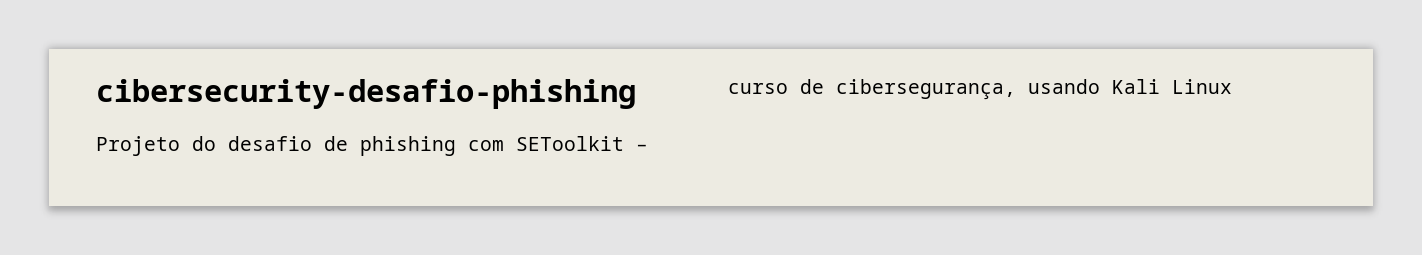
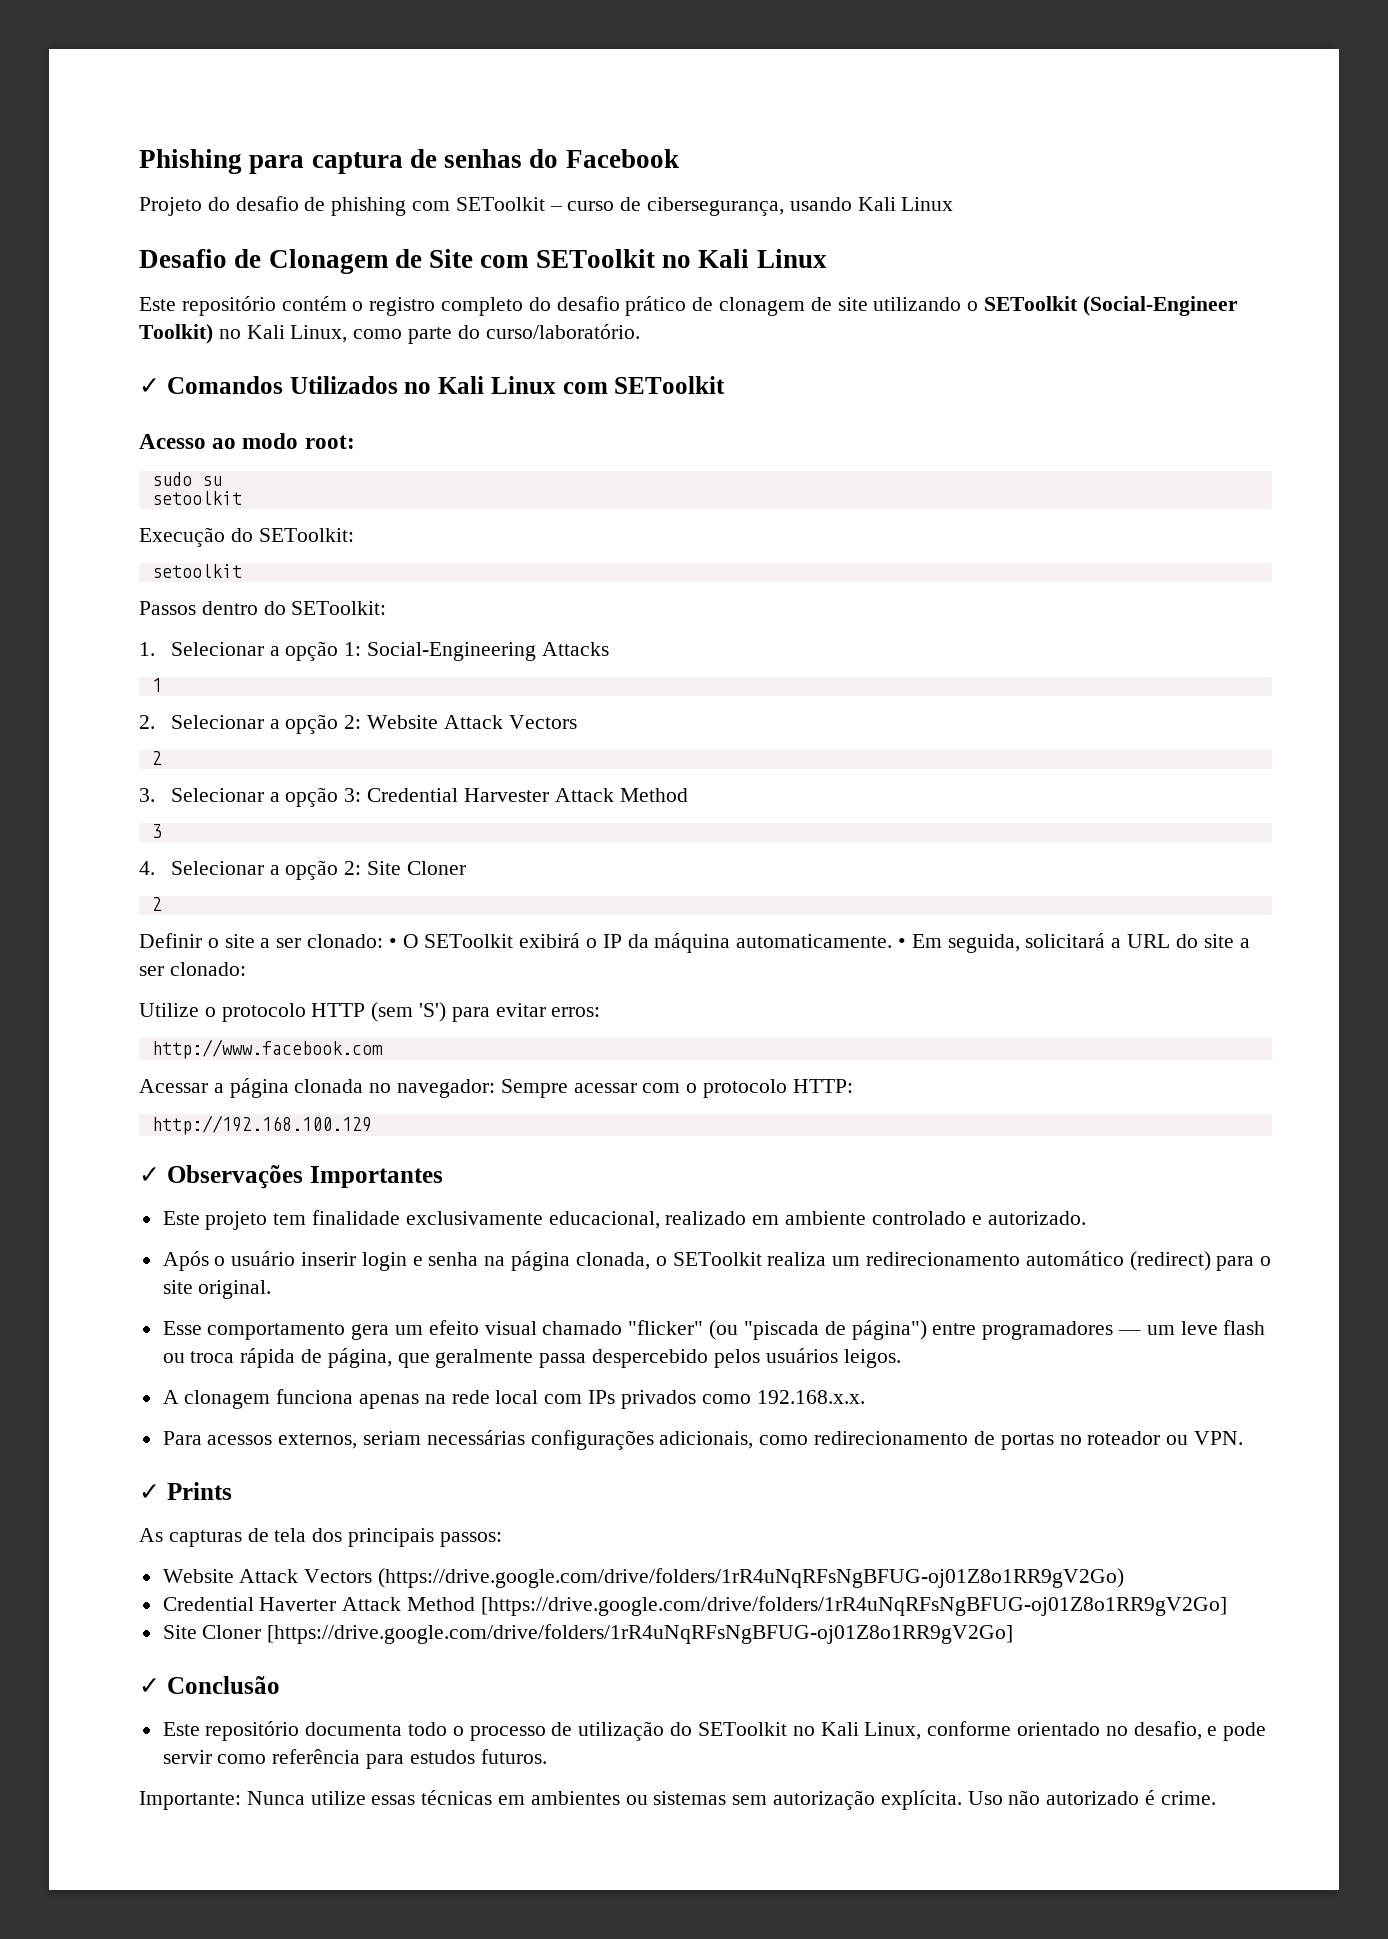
- cibersecurity-desafio-phishing
+ Phishing para captura de senhas do Facebook
+ Desafio de Clonagem de Site com SEToolkit no Kali Linux
+ Este repositório contém o registro completo do desafio prático de clonagem de site utilizando o SEToolkit (Social-Engineer Toolkit) no Kali Linux, como parte do curso/laboratório.
+ ✓ Comandos Utilizados no Kali Linux com SEToolkit
+ Acesso ao modo root:
+ sudo su
+ setoolkit
+ Execução do SEToolkit:
+ setoolkit
+ Passos dentro do SEToolkit:
+ 1. Selecionar a opção 1: Social-Engineering Attacks
+ 1
+ 2. Selecionar a opção 2: Website Attack Vectors
+ 2
+ 3. Selecionar a opção 3: Credential Harvester Attack Method
+ 3
+ 4. Selecionar a opção 2: Site Cloner
+ 2
+ Definir o site a ser clonado: • O SEToolkit exibirá o IP da máquina automaticamente. • Em seguida, solicitará a URL do site a ser clonado:
+ Utilize o protocolo HTTP (sem 'S') para evitar erros:
+ http://www.facebook.com
+ Acessar a página clonada no navegador: Sempre acessar com o protocolo HTTP:
+ http://192.168.100.129
+ ✓ Observações Importantes
+ Este projeto tem finalidade exclusivamente educacional, realizado em ambiente controlado e autorizado.
+ Após o usuário inserir login e senha na página clonada, o SEToolkit realiza um redirecionamento automático (redirect) para o site original.
+ Esse comportamento gera um efeito visual chamado "flicker" (ou "piscada de página") entre programadores — um leve flash ou troca rápida de página, que geralmente passa despercebido pelos usuários leigos.
+ A clonagem funciona apenas na rede local com IPs privados como 192.168.x.x.
+ Para acessos externos, seriam necessárias configurações adicionais, como redirecionamento de portas no roteador ou VPN.
+ ✓ Prints
+ As capturas de tela dos principais passos:
+ Website Attack Vectors (https://drive.google.com/drive/folders/1rR4uNqRFsNgBFUG-oj01Z8o1RR9gV2Go)
+ Credential Haverter Attack Method [https://drive.google.com/drive/folders/1rR4uNqRFsNgBFUG-oj01Z8o1RR9gV2Go]
+ Site Cloner [https://drive.google.com/drive/folders/1rR4uNqRFsNgBFUG-oj01Z8o1RR9gV2Go]
+ ✓ Conclusão
+ Este repositório documenta todo o processo de utilização do SEToolkit no Kali Linux, conforme orientado no desafio, e pode servir como referência para estudos futuros.
+ Importante: Nunca utilize essas técnicas em ambientes ou sistemas sem autorização explícita. Uso não autorizado é crime.

